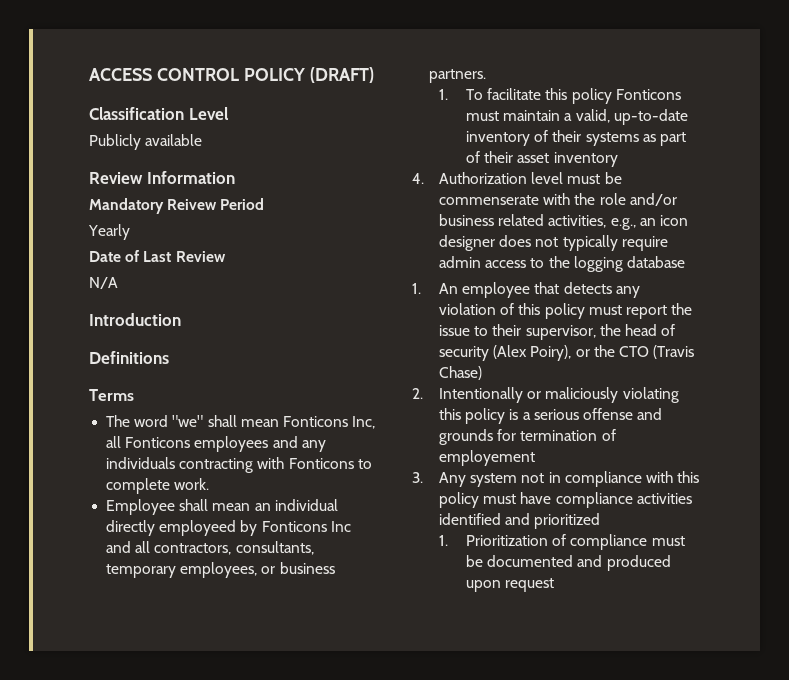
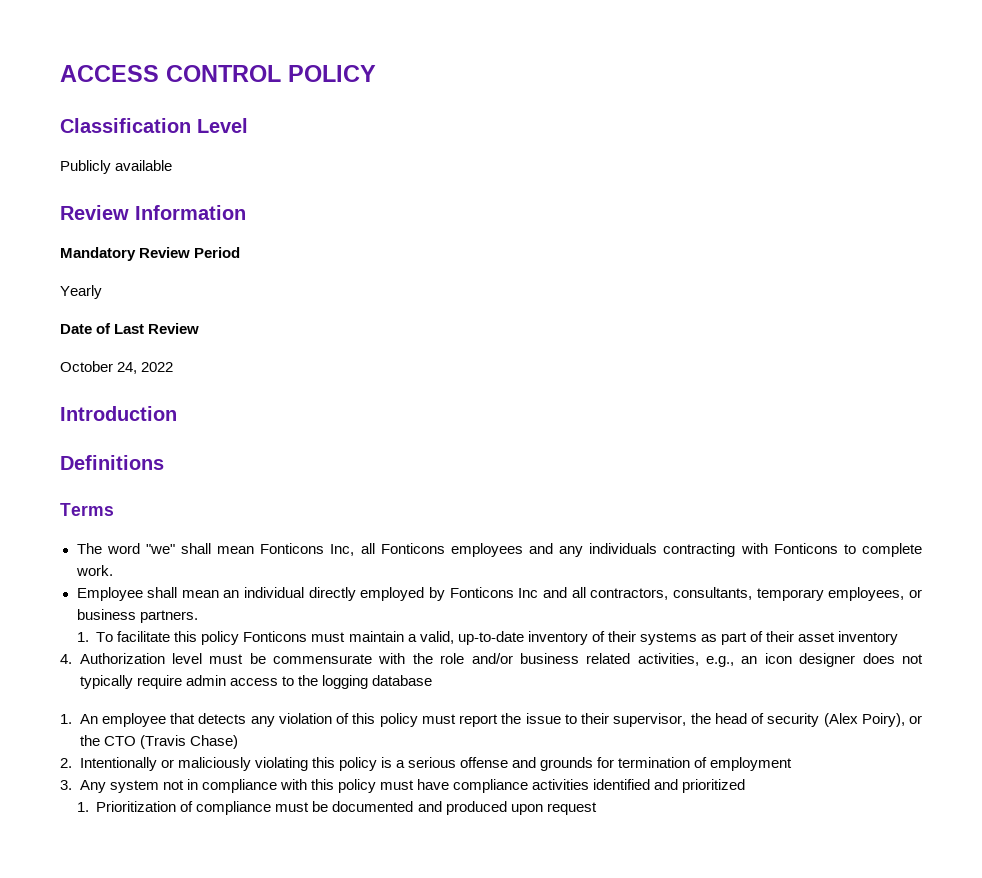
- ACCESS CONTROL POLICY (DRAFT)
+ ACCESS CONTROL POLICY
- Mandatory Reivew Period
+ Mandatory Review Period
- N/A
+ October 24, 2022
- Employee shall mean an individual directly employeed by Fonticons Inc and all contractors, consultants, temporary employees, or business partners.
+ Employee shall mean an individual directly employed by Fonticons Inc and all contractors, consultants, temporary employees, or business partners.
- 4. Authorization level must be commenserate with the role and/or business related activities, e.g., an icon designer does not typically require admin access to the logging database
+ 4. Authorization level must be commensurate with the role and/or business related activities, e.g., an icon designer does not typically require admin access to the logging database
- 2. Intentionally or maliciously violating this policy is a serious offense and grounds for termination of employement
+ 2. Intentionally or maliciously violating this policy is a serious offense and grounds for termination of employment

